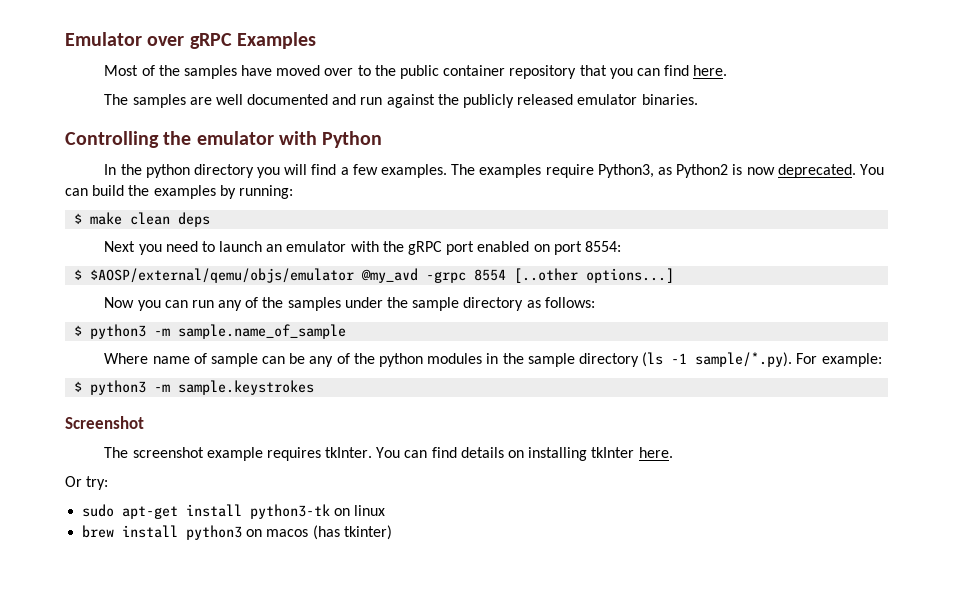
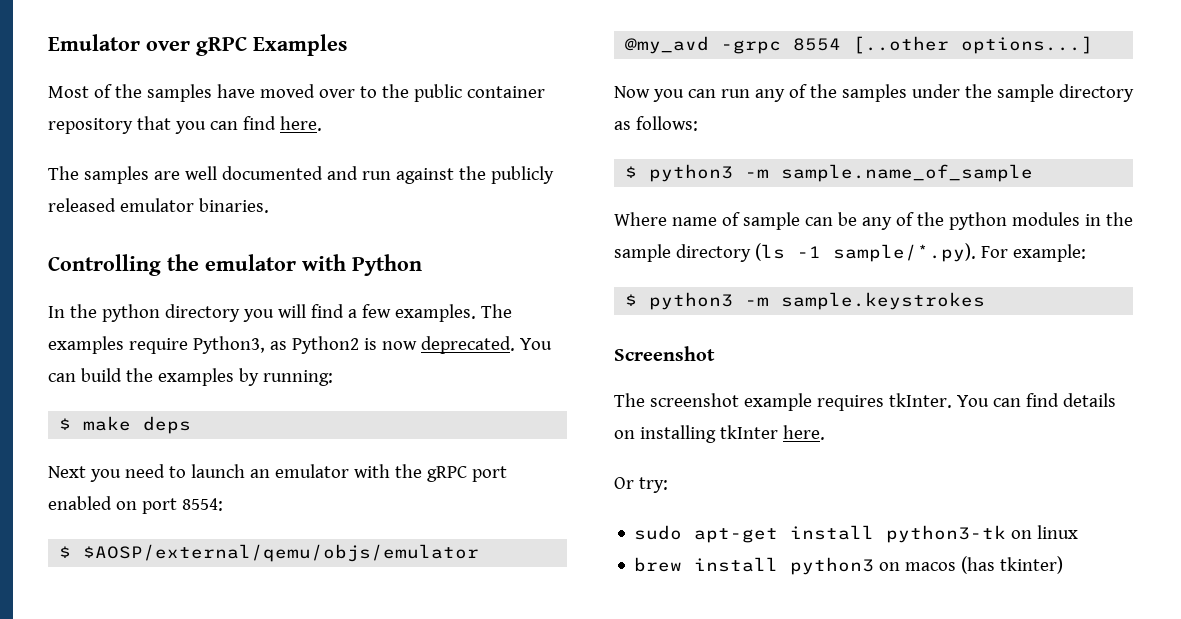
- $ make clean deps
+ $ make deps

